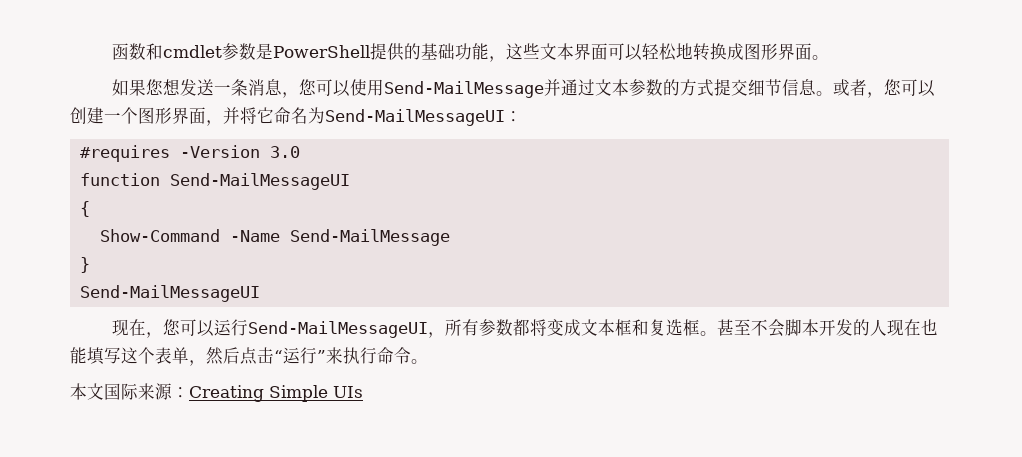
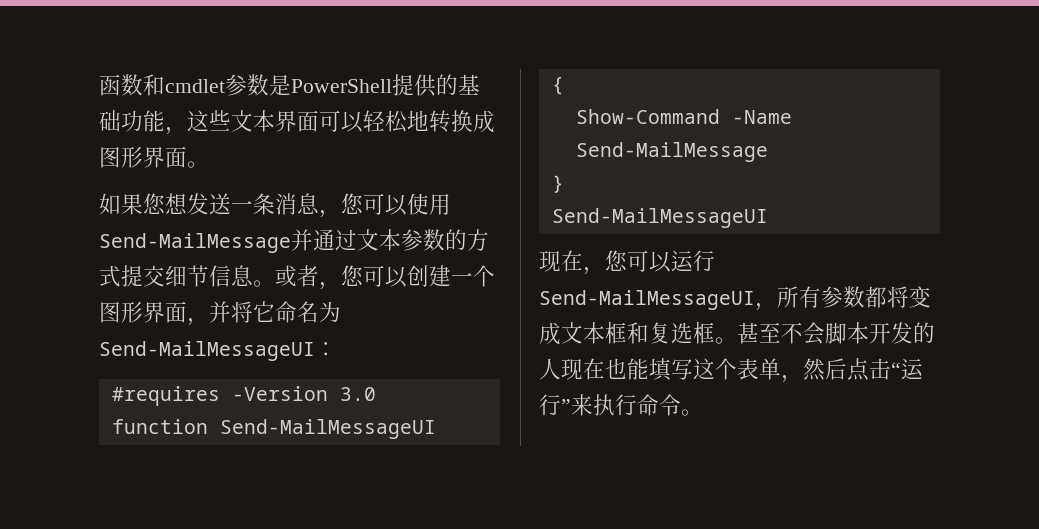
- 本文国际来源：Creating Simple UIs

